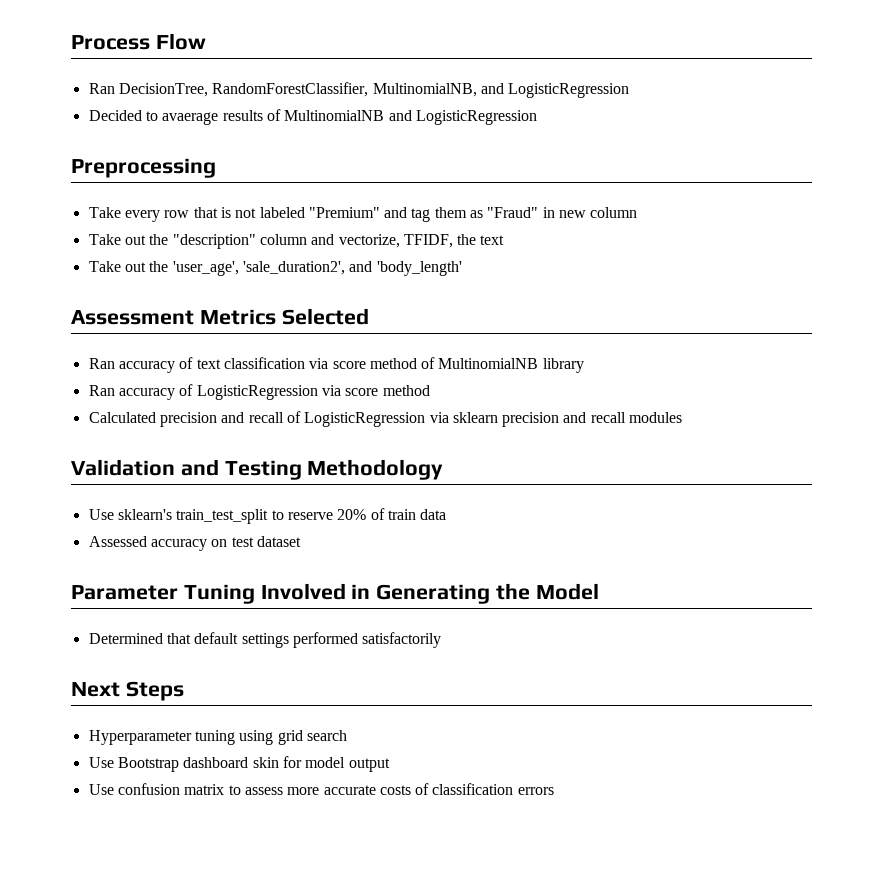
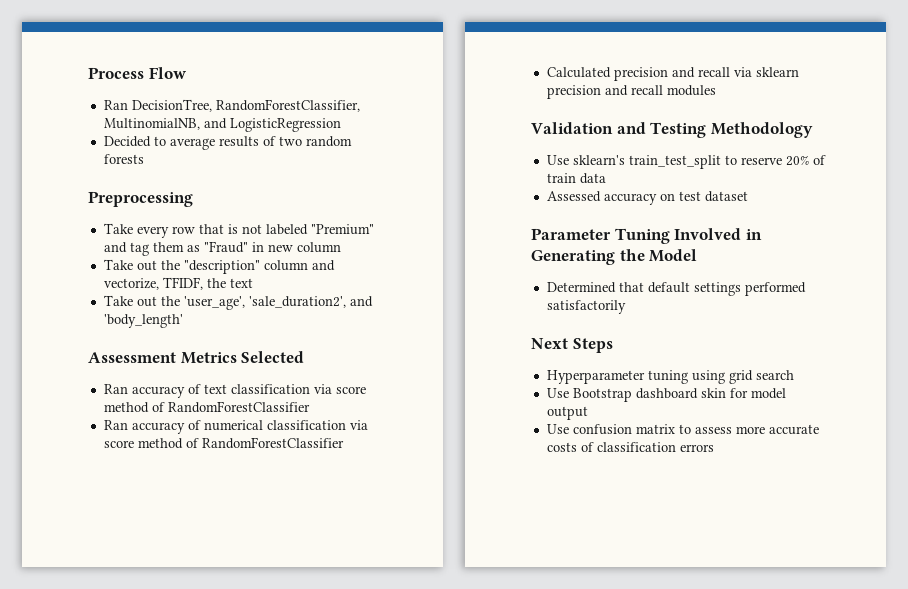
- Decided to avaerage results of MultinomialNB and LogisticRegression
+ Decided to average results of two random forests
- Ran accuracy of text classification via score method of MultinomialNB library
- Ran accuracy of LogisticRegression via score method
+ Ran accuracy of text classification via score method of RandomForestClassifier
+ Ran accuracy of numerical classification via score method of RandomForestClassifier
- Calculated precision and recall of LogisticRegression via sklearn precision and recall modules
+ Calculated precision and recall via sklearn precision and recall modules

